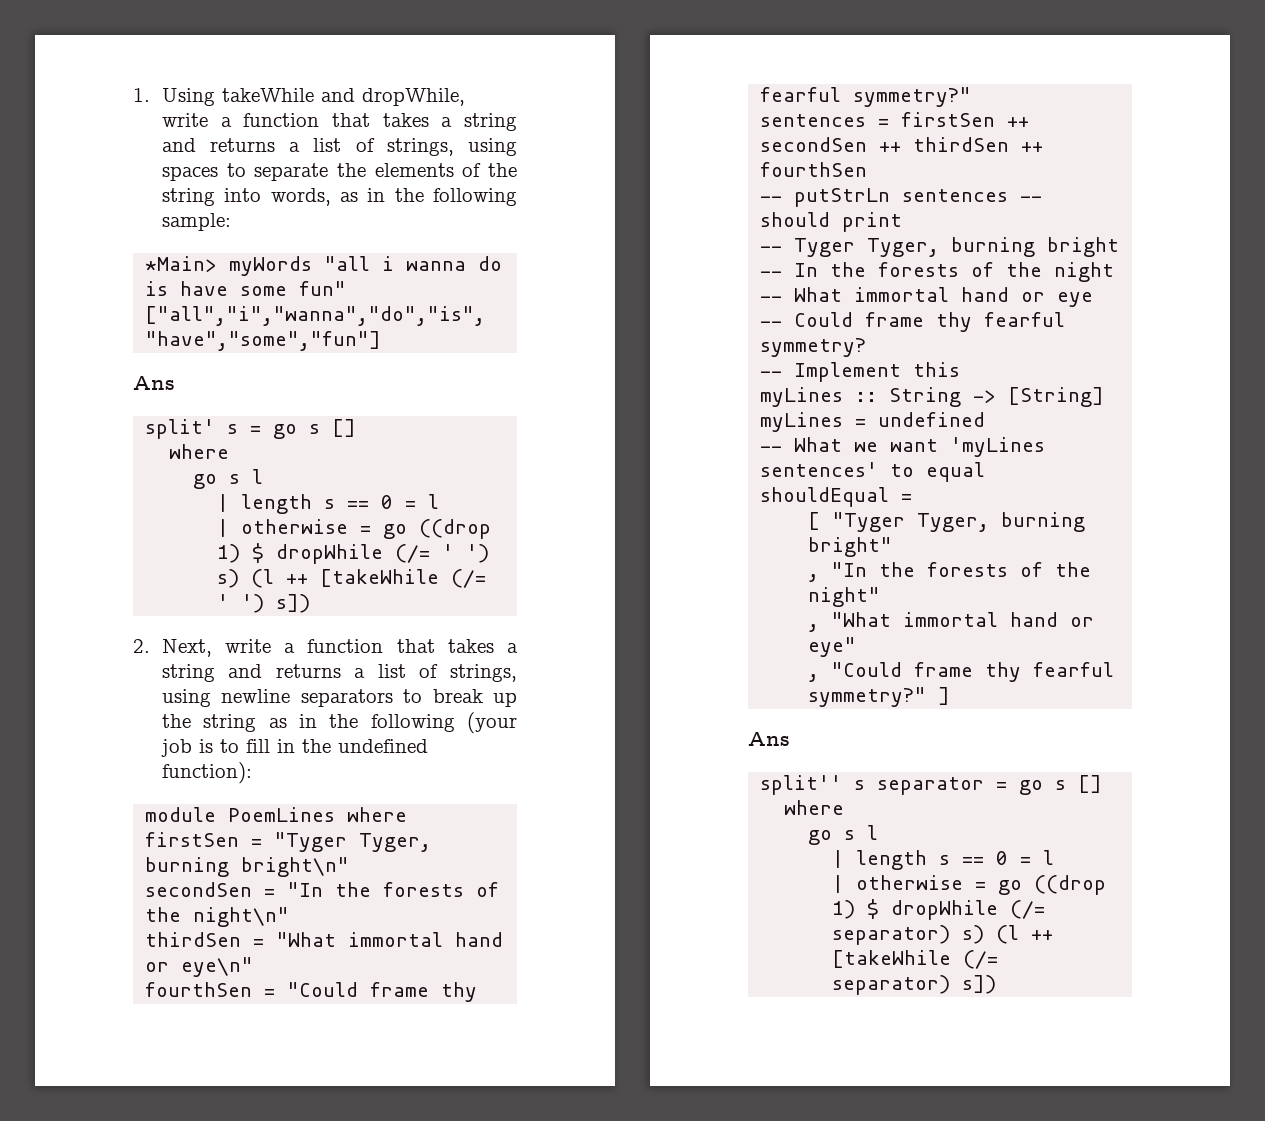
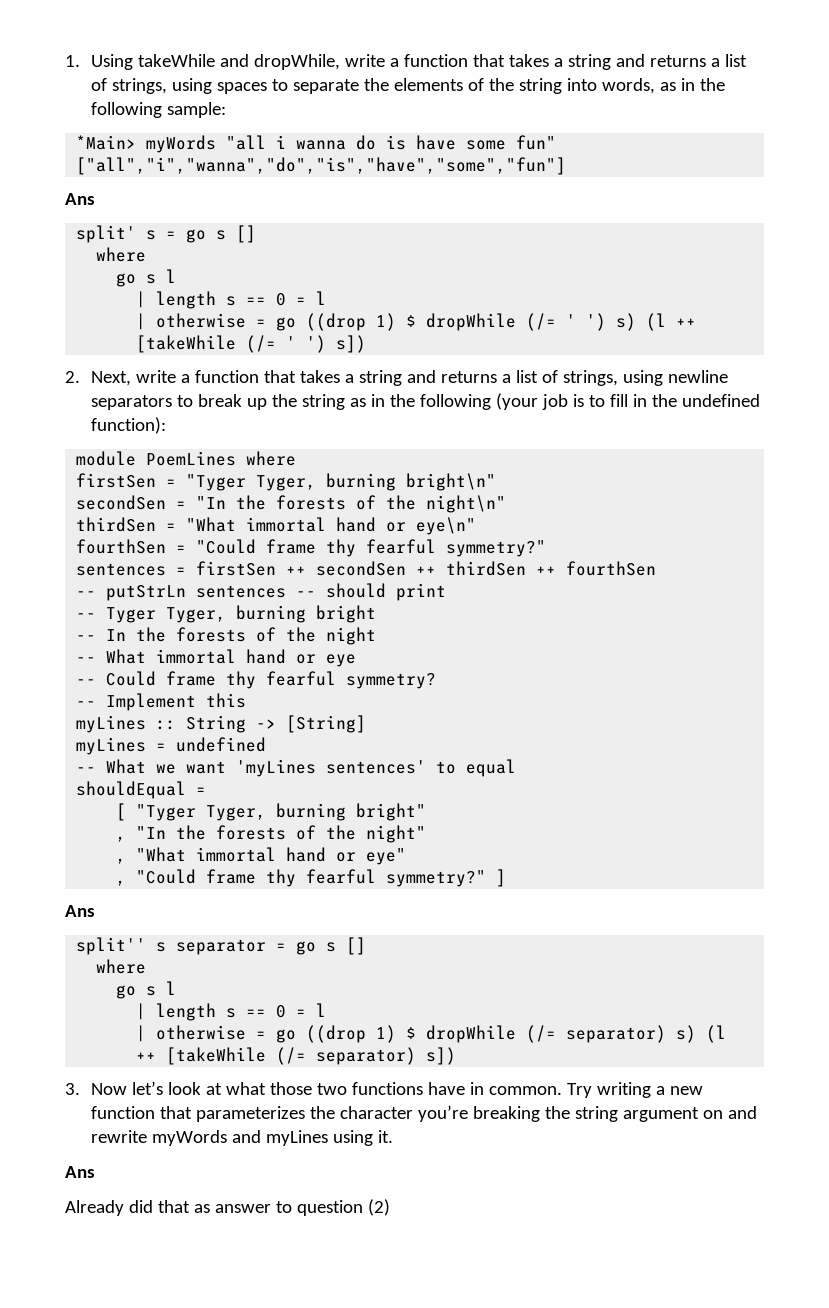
+ 3. Now let’s look at what those two functions have in common. Try writing a new function that parameterizes the character you’re breaking the string argument on and rewrite myWords and myLines using it.
+ Ans
+ Already did that as answer to question (2)

